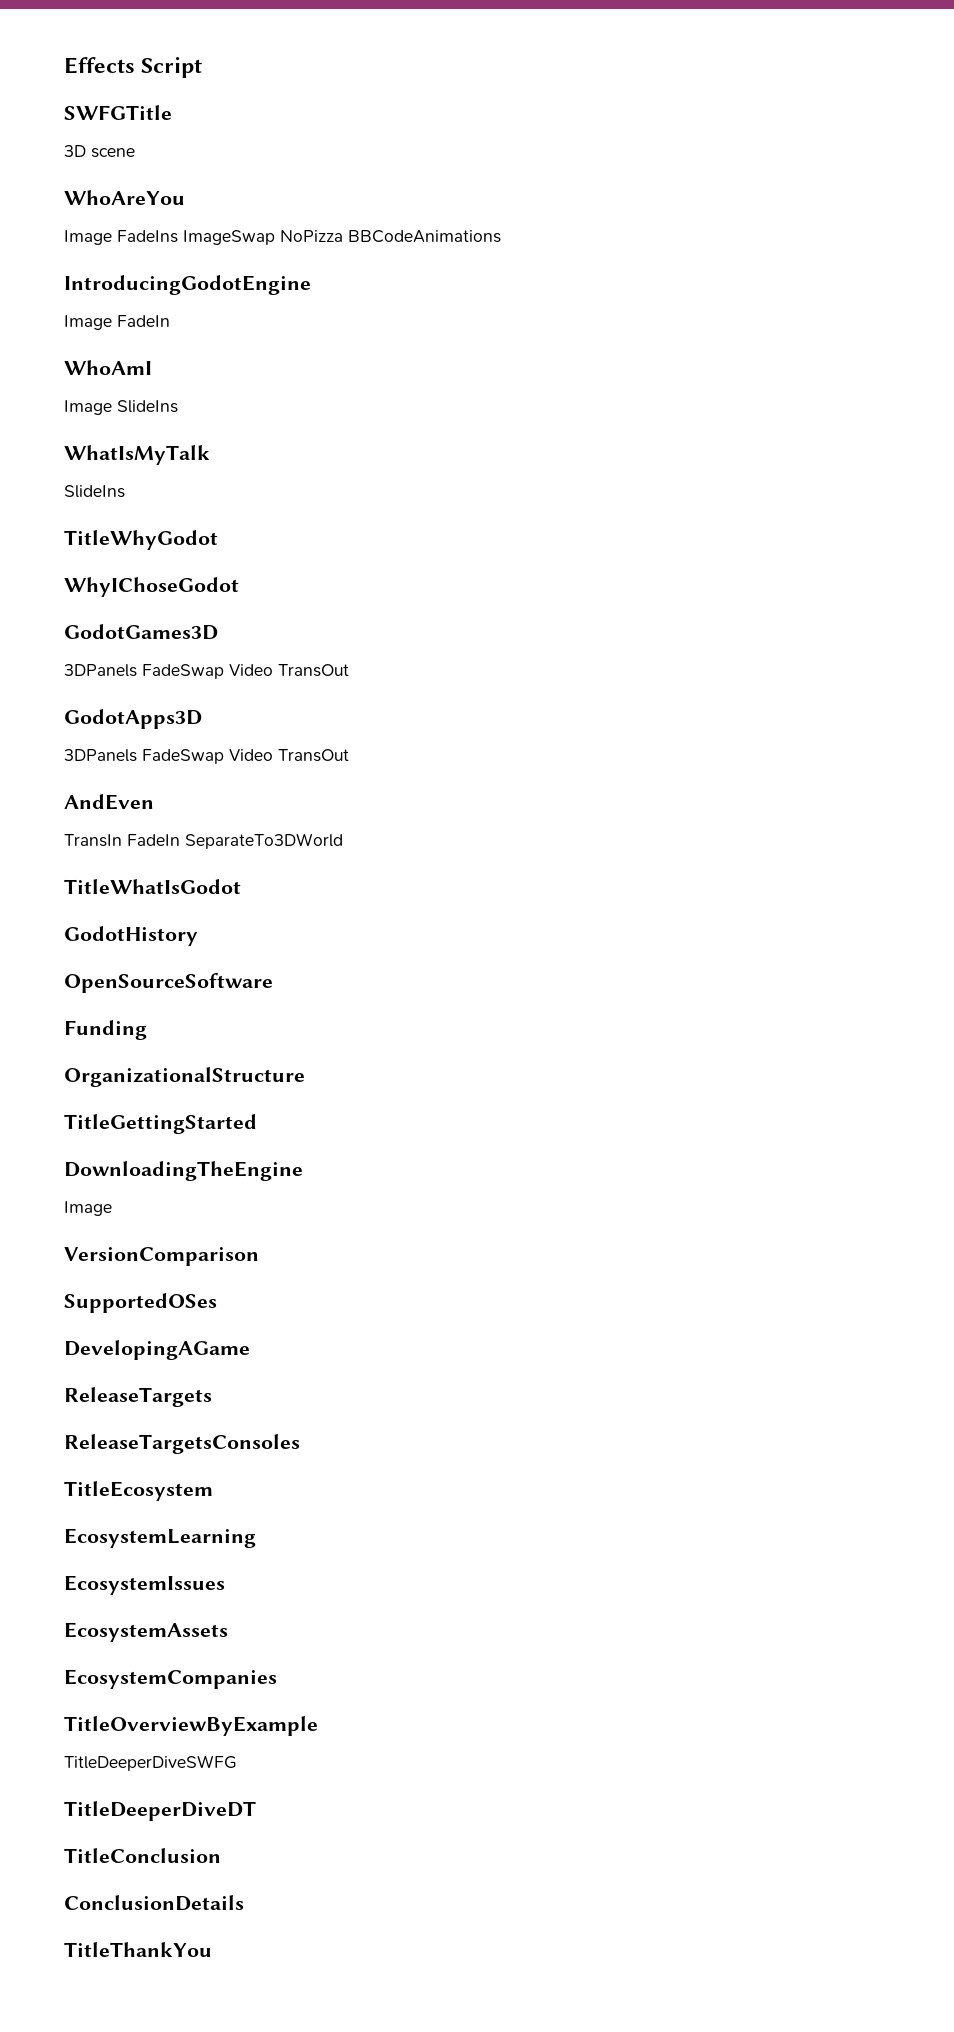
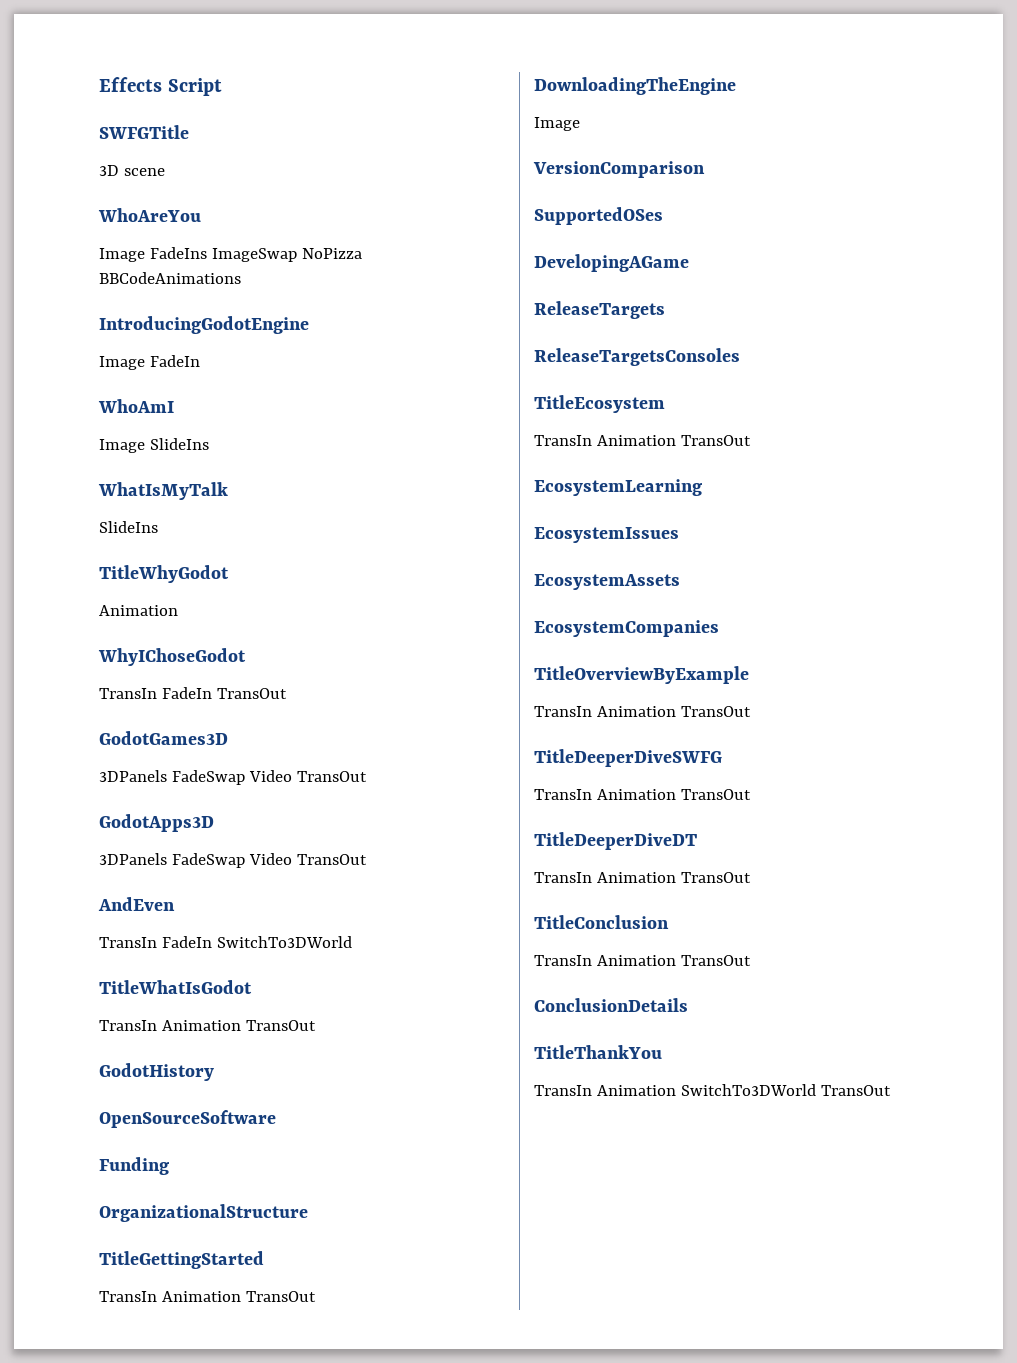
  TitleWhyGodot
+ Animation
+ TransIn FadeIn TransOut
- TransIn FadeIn SeparateTo3DWorld
+ TransIn FadeIn SwitchTo3DWorld
  TitleWhatIsGodot
+ TransIn Animation TransOut
  TitleGettingStarted
+ TransIn Animation TransOut
  TitleEcosystem
+ TransIn Animation TransOut
  TitleOverviewByExample
+ TransIn Animation TransOut
  TitleDeeperDiveSWFG
+ TransIn Animation TransOut
  TitleDeeperDiveDT
+ TransIn Animation TransOut
  TitleConclusion
+ TransIn Animation TransOut
  ConclusionDetails
  TitleThankYou
+ TransIn Animation SwitchTo3DWorld TransOut

